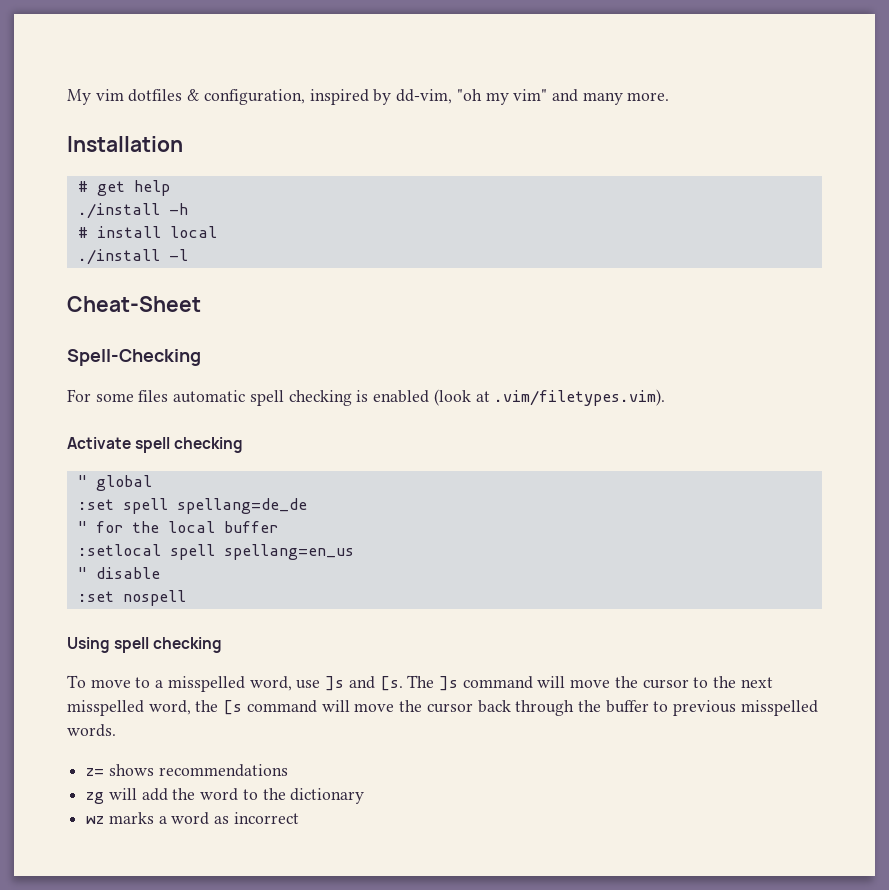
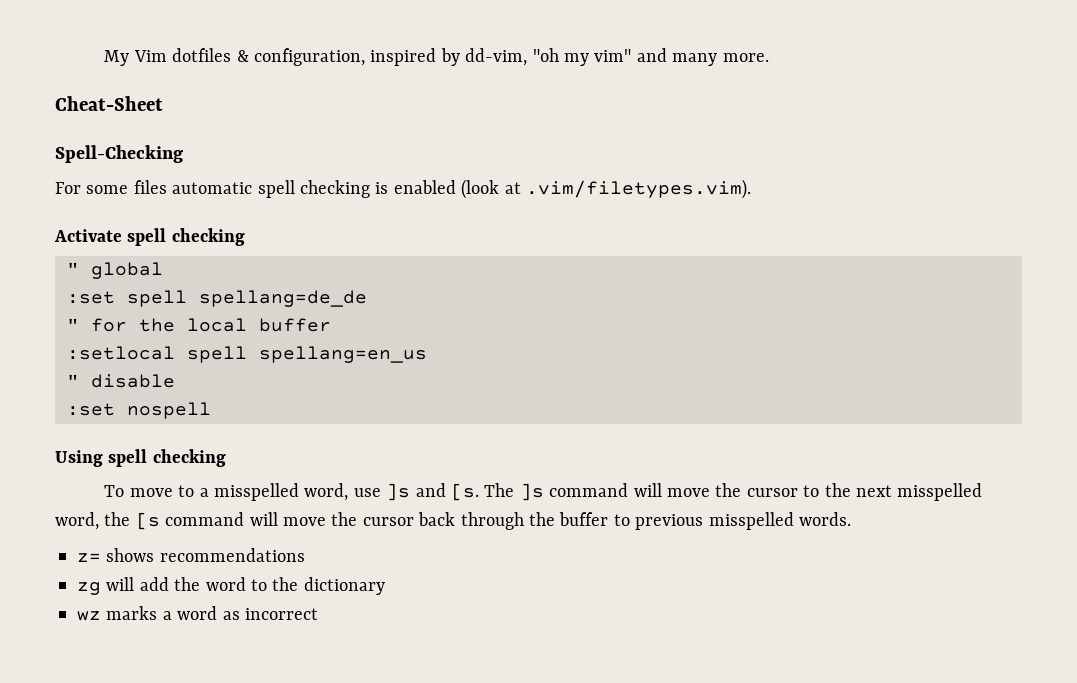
- My vim dotfiles & configuration, inspired by dd-vim, "oh my vim" and many more.
+ My Vim dotfiles & configuration, inspired by dd-vim, "oh my vim" and many more.
- Installation
- # get help
- ./install -h
- # install local
- ./install -l

